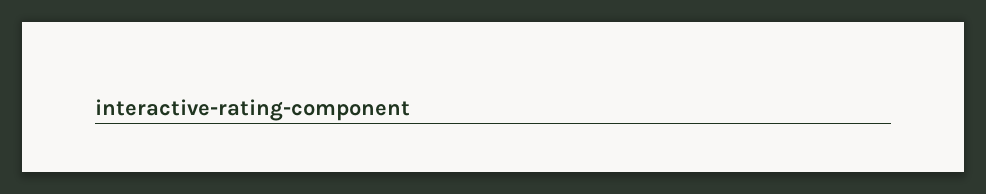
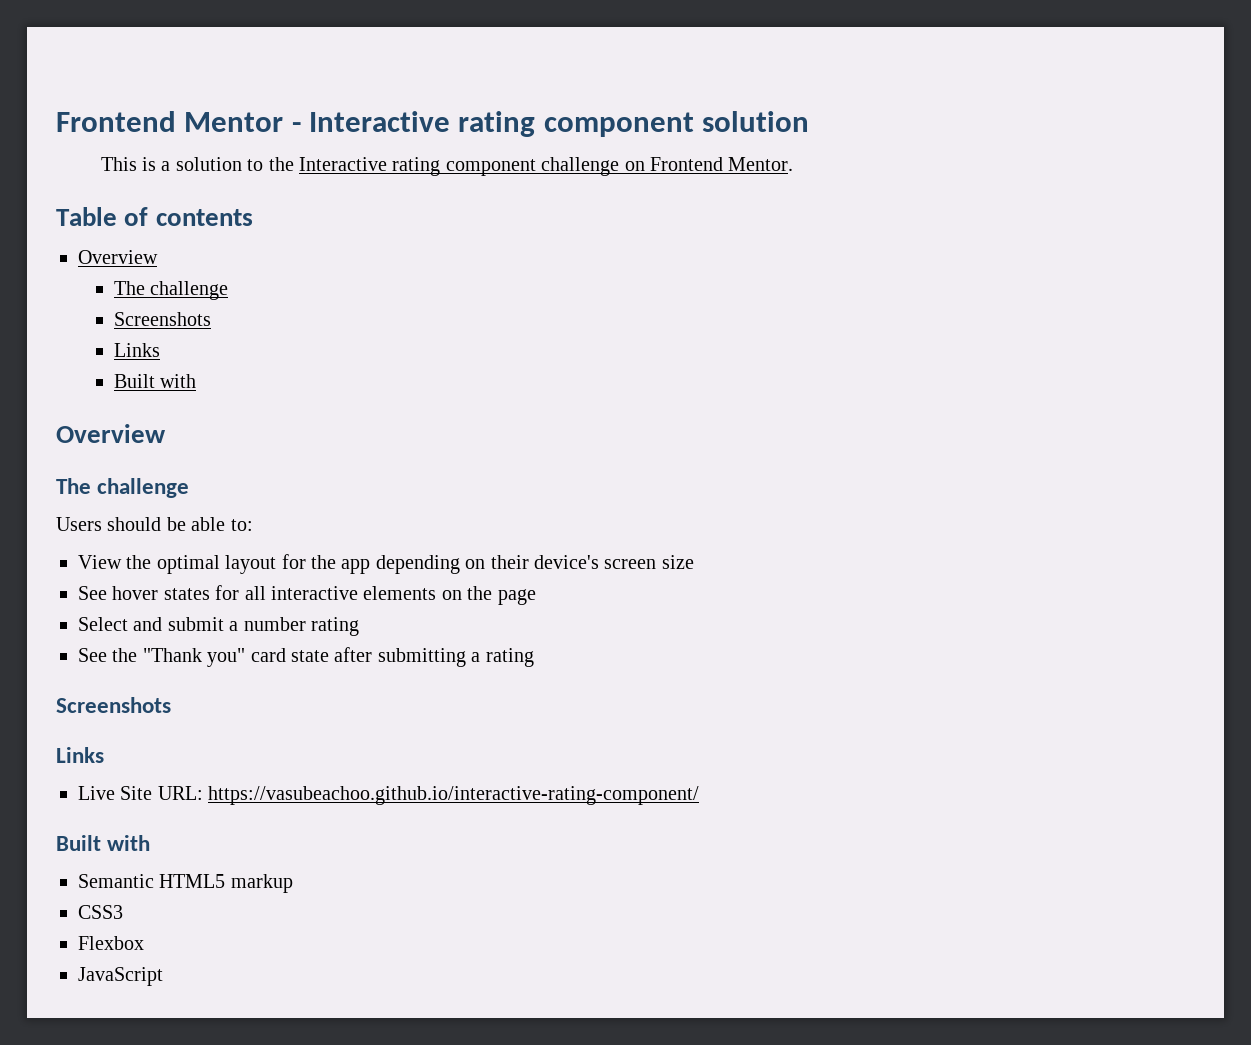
- interactive-rating-component
+ Frontend Mentor - Interactive rating component solution
+ This is a solution to the Interactive rating component challenge on Frontend Mentor.
+ Table of contents
+ Overview
+ The challenge
+ Screenshots
+ Links
+ Built with
+ Overview
+ The challenge
+ Users should be able to:
+ View the optimal layout for the app depending on their device's screen size
+ See hover states for all interactive elements on the page
+ Select and submit a number rating
+ See the "Thank you" card state after submitting a rating
+ Screenshots
+ Links
+ Live Site URL: https://vasubeachoo.github.io/interactive-rating-component/
+ Built with
+ Semantic HTML5 markup
+ CSS3
+ Flexbox
+ JavaScript

